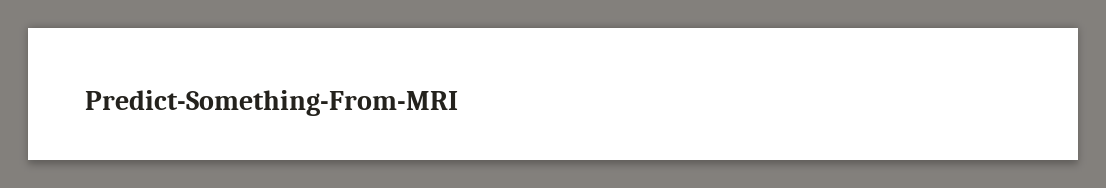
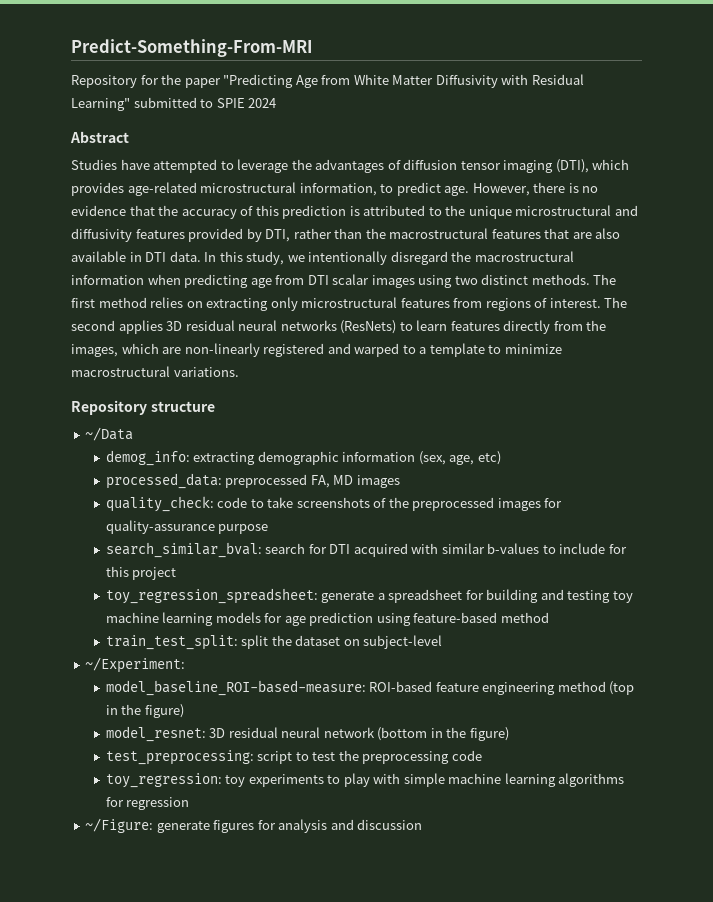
+ Repository for the paper "Predicting Age from White Matter Diffusivity with Residual Learning" submitted to SPIE 2024
+ Abstract
+ Studies have attempted to leverage the advantages of diffusion tensor imaging (DTI), which provides age-related microstructural information, to predict age. However, there is no evidence that the accuracy of this prediction is attributed to the unique microstructural and diffusivity features provided by DTI, rather than the macrostructural features that are also available in DTI data. In this study, we intentionally disregard the macrostructural information when predicting age from DTI scalar images using two distinct methods. The first method relies on extracting only microstructural features from regions of interest. The second applies 3D residual neural networks (ResNets) to learn features directly from the images, which are non-linearly registered and warped to a template to minimize macrostructural variations.
+ Repository structure
+ ~/Data
+ demog_info: extracting demographic information (sex, age, etc)
+ processed_data: preprocessed FA, MD images
+ quality_check: code to take screenshots of the preprocessed images for quality-assurance purpose
+ search_similar_bval: search for DTI acquired with similar b-values to include for this project
+ toy_regression_spreadsheet: generate a spreadsheet for building and testing toy machine learning models for age prediction using feature-based method
+ train_test_split: split the dataset on subject-level
+ ~/Experiment:
+ model_baseline_ROI-based-measure: ROI-based feature engineering method (top in the figure)
+ model_resnet: 3D residual neural network (bottom in the figure)
+ test_preprocessing: script to test the preprocessing code
+ toy_regression: toy experiments to play with simple machine learning algorithms for regression
+ ~/Figure: generate figures for analysis and discussion

